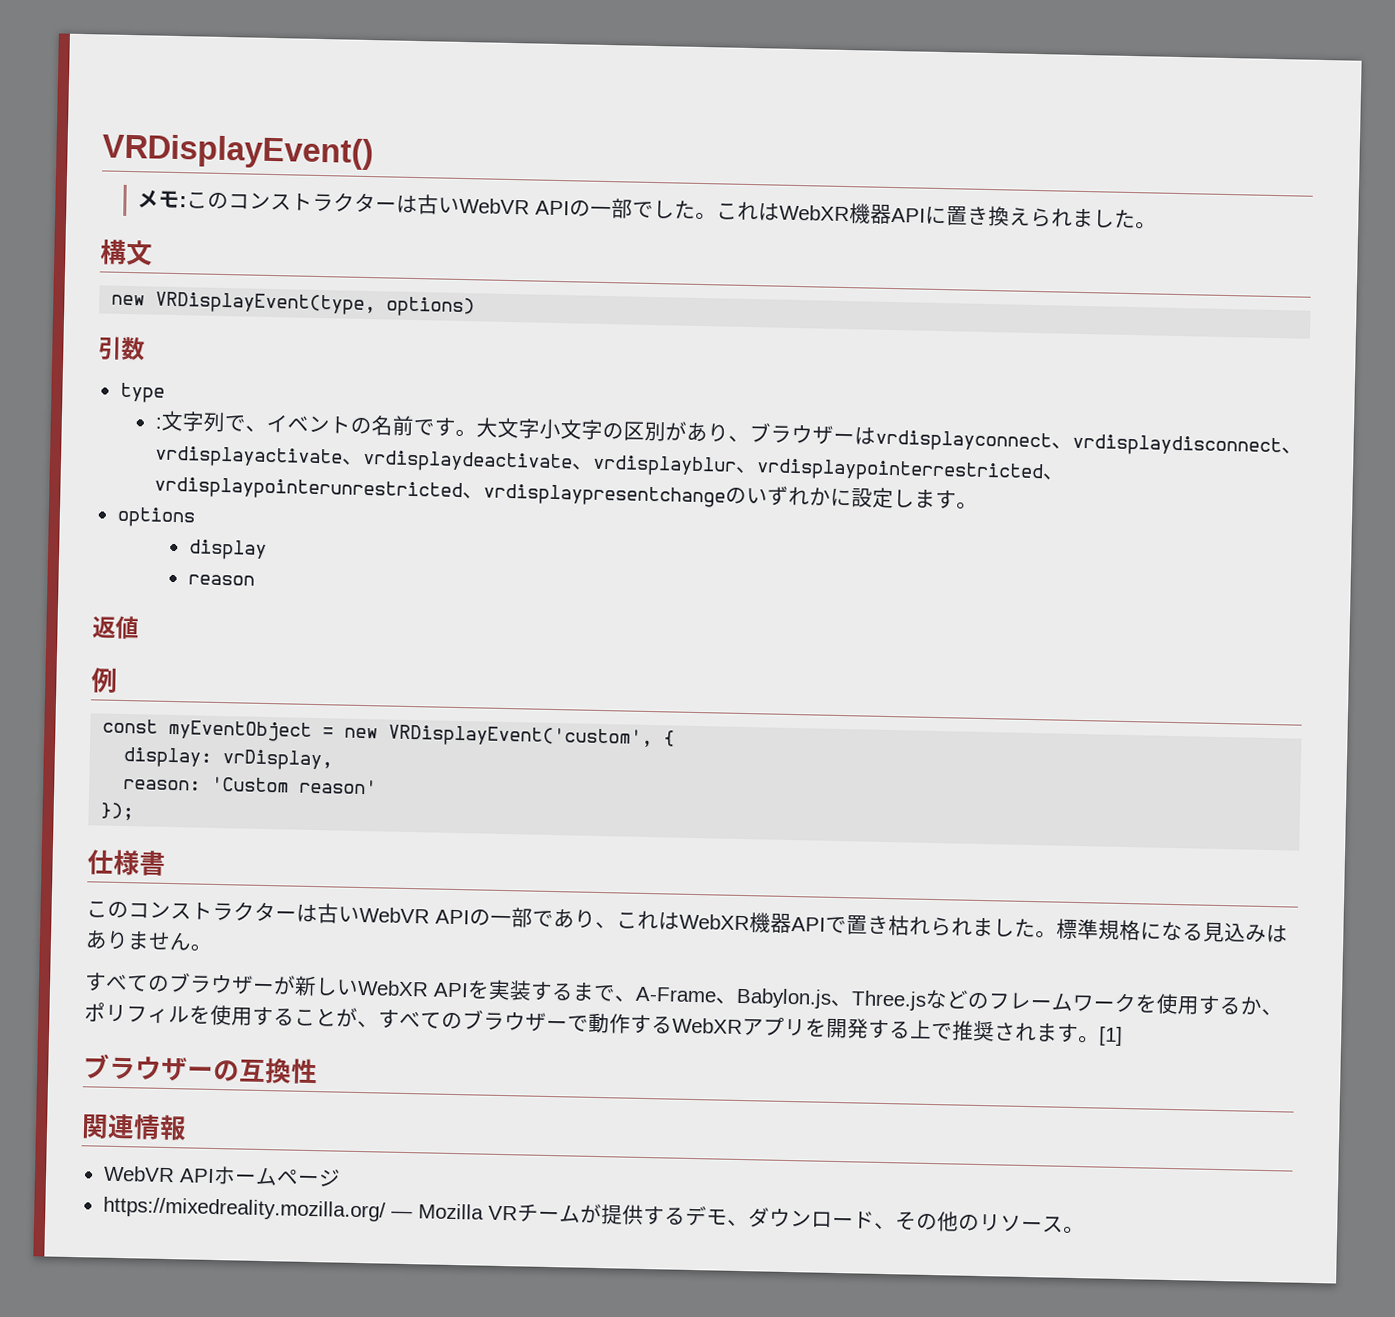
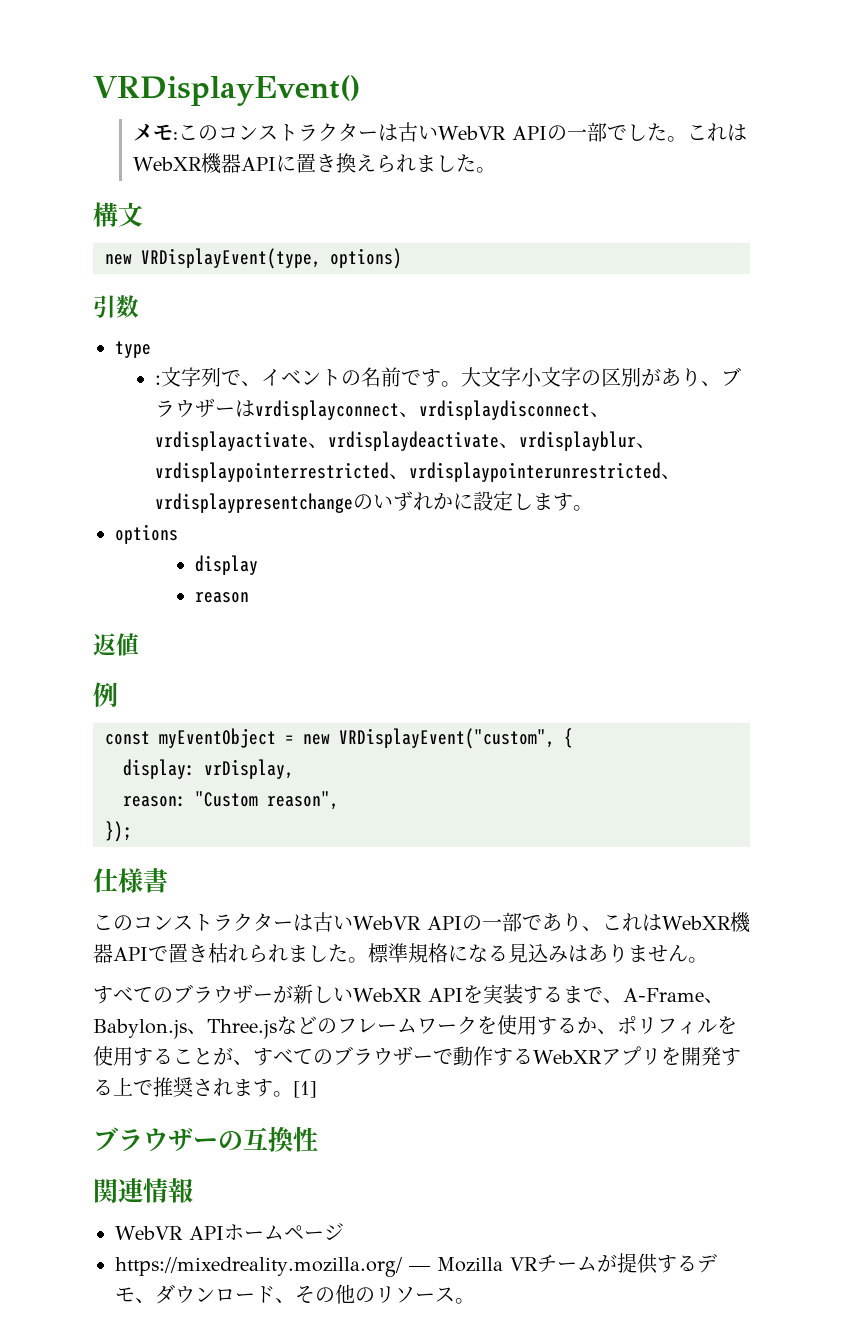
- const myEventObject = new VRDisplayEvent('custom', {
+ const myEventObject = new VRDisplayEvent("custom", {
- reason: 'Custom reason'
+ reason: "Custom reason",

